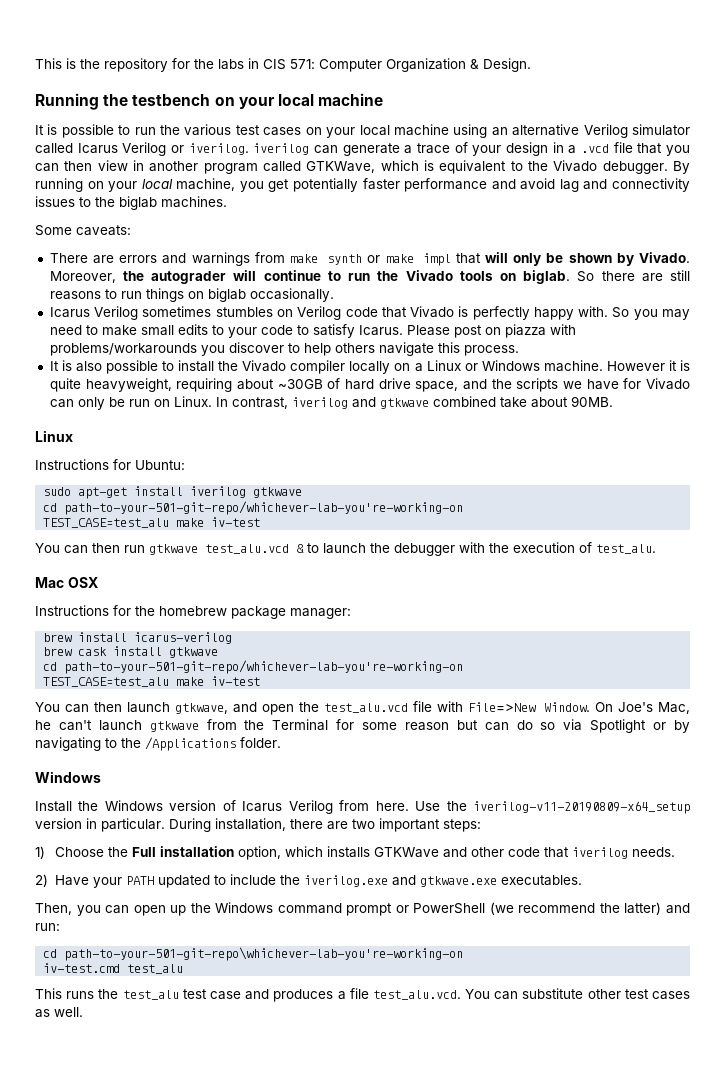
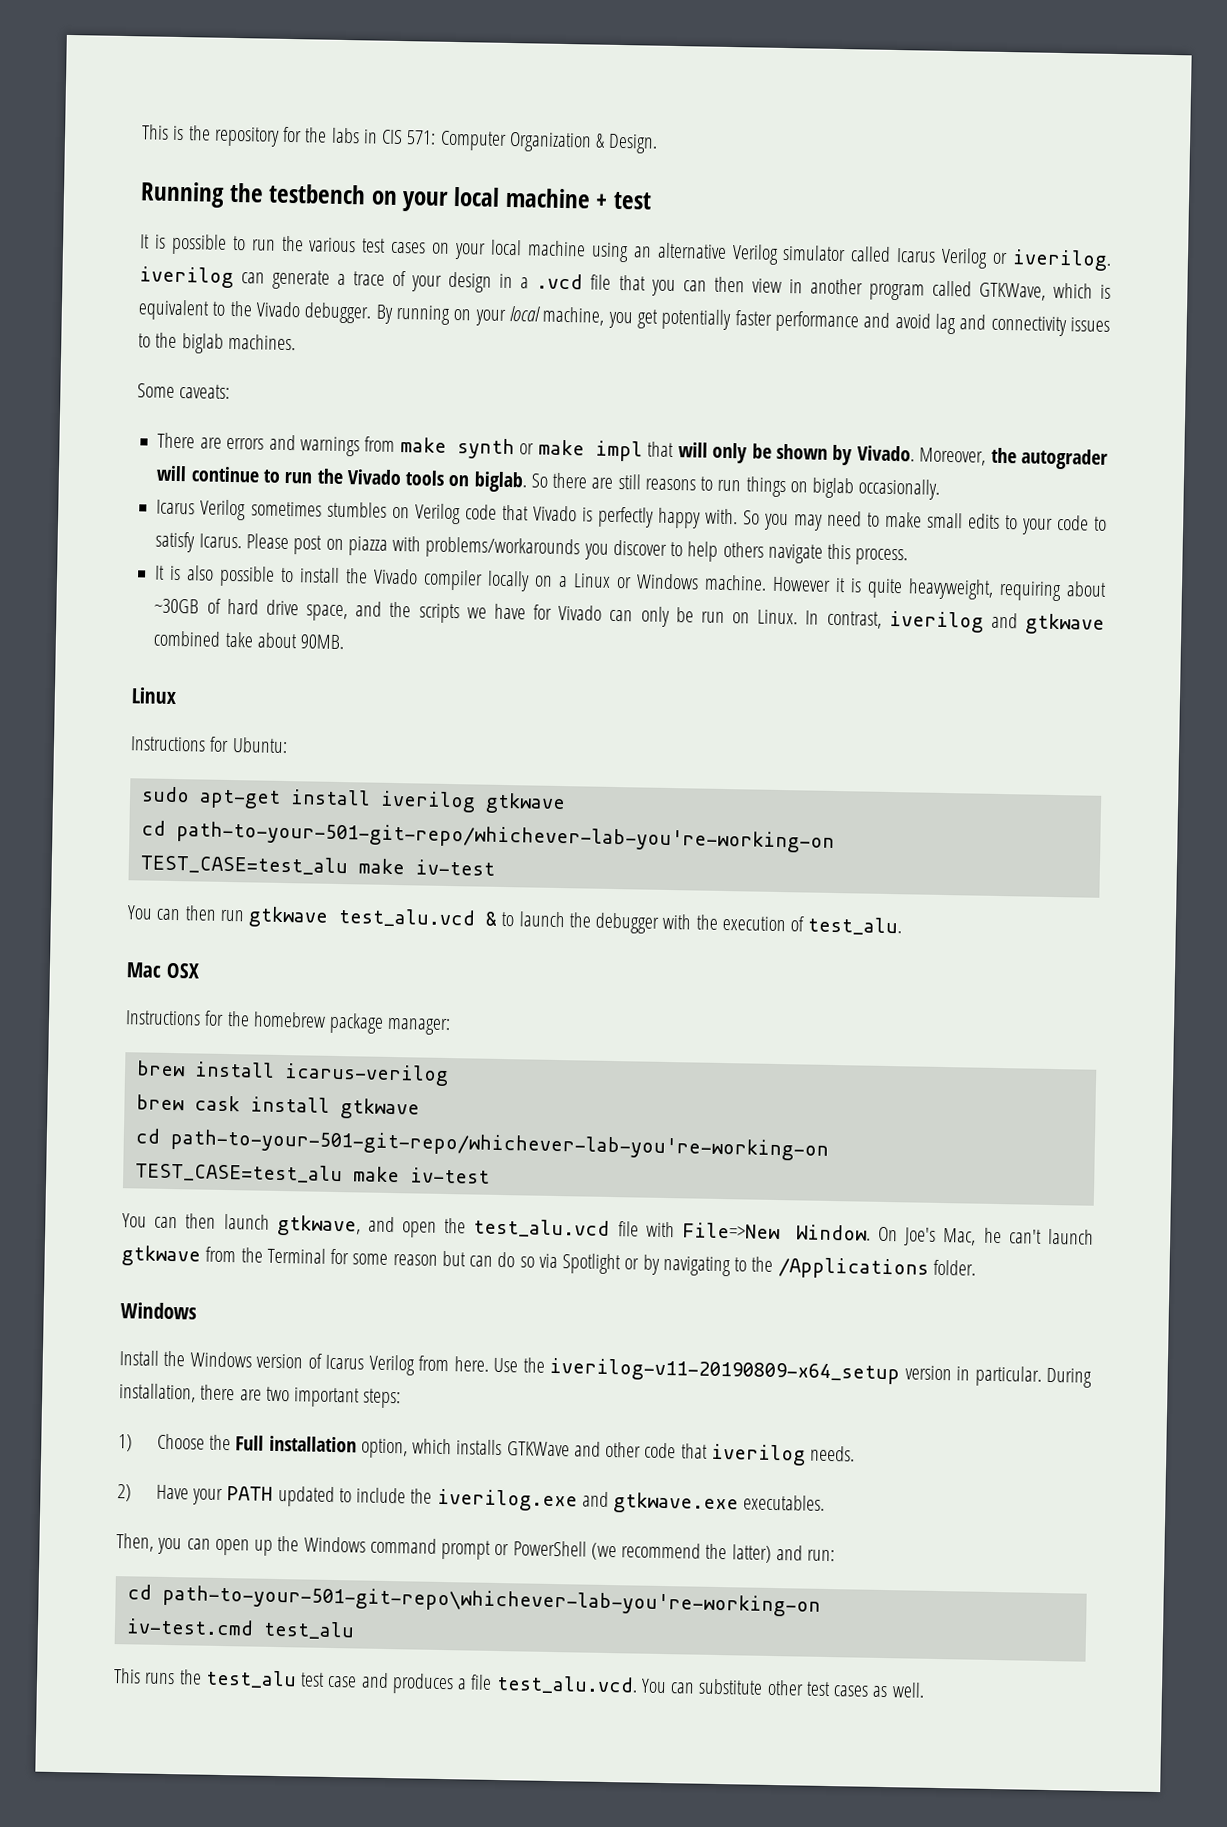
- Running the testbench on your local machine
+ Running the testbench on your local machine + test

